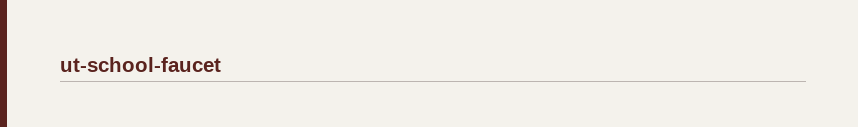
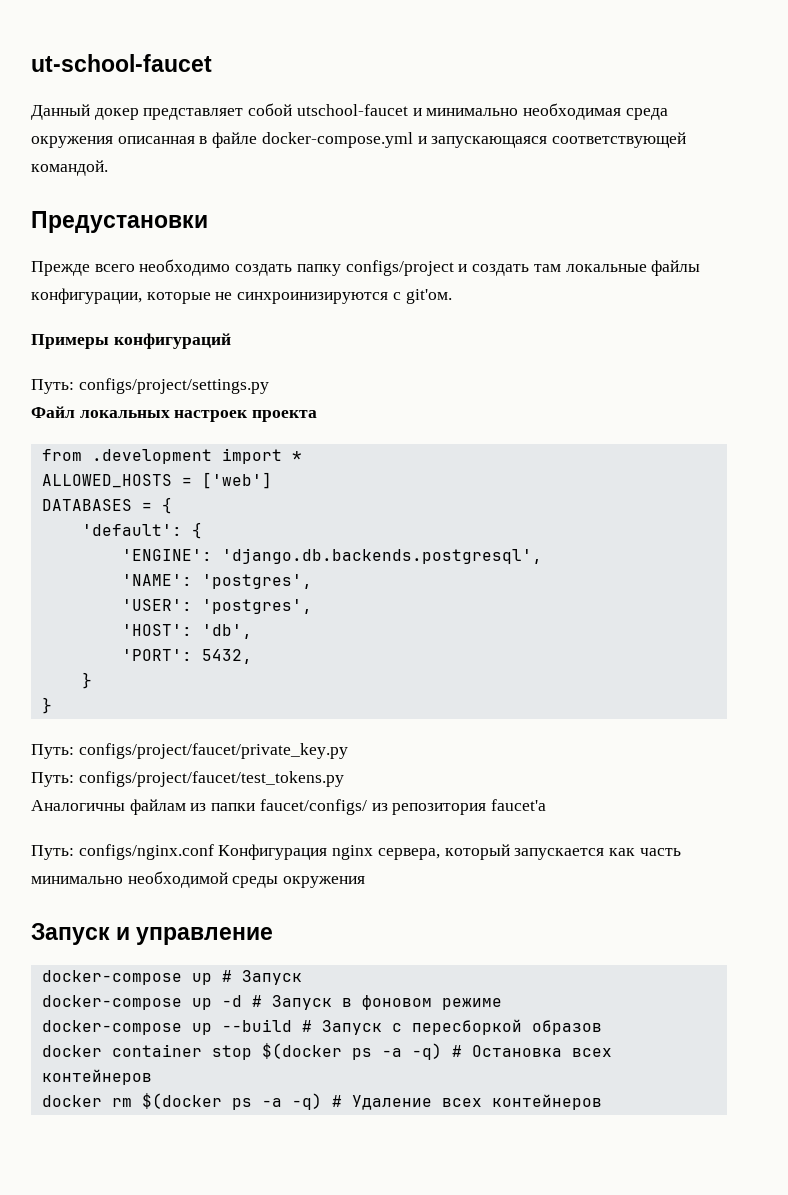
+ Данный докер представляет собой utschool-faucet и минимально необходимая среда окружения описанная в файле docker-compose.yml и запускающаяся соответствующей командой.
+ Предустановки
+ Прежде всего необходимо создать папку configs/project и создать там локальные файлы конфигурации, которые не синхроинизируются с git'ом.
+ Примеры конфигураций
+ Путь: configs/project/settings.py
+ Файл локальных настроек проекта
+ from .development import *
+ ALLOWED_HOSTS = ['web']
+ DATABASES = {
+ 'default': {
+ 'ENGINE': 'django.db.backends.postgresql',
+ 'NAME': 'postgres',
+ 'USER': 'postgres',
+ 'HOST': 'db',
+ 'PORT': 5432,
+ }
+ }
+ Путь: configs/project/faucet/private_key.py
+ Путь: configs/project/faucet/test_tokens.py
+ Аналогичны файлам из папки faucet/configs/ из репозитория faucet'а
+ Путь: configs/nginx.conf Конфигурация nginx сервера, который запускается как часть минимально необходимой среды окружения
+ Запуск и управление
+ docker-compose up # Запуск
+ docker-compose up -d # Запуск в фоновом режиме
+ docker-compose up --build # Запуск с пересборкой образов
+ docker container stop $(docker ps -a -q) # Остановка всех контейнеров
+ docker rm $(docker ps -a -q) # Удаление всех контейнеров

